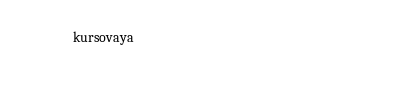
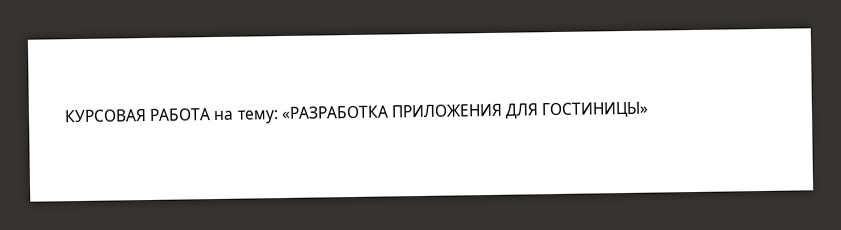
- kursovaya
+ КУРСОВАЯ РАБОТА на тему: «РАЗРАБОТКА ПРИЛОЖЕНИЯ ДЛЯ ГОСТИНИЦЫ»

